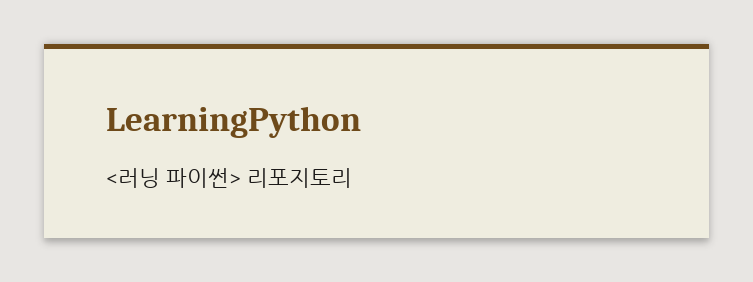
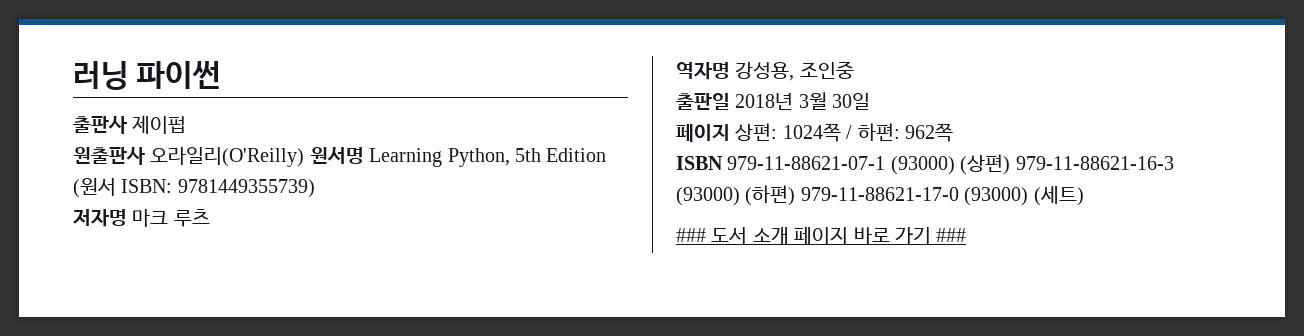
- LearningPython
- <러닝 파이썬> 리포지토리
+ 러닝 파이썬
+ 출판사 제이펍
+ 원출판사 오라일리(O'Reilly) 원서명 Learning Python, 5th Edition (원서 ISBN: 9781449355739)
+ 저자명 마크 루츠
+ 역자명 강성용, 조인중
+ 출판일 2018년 3월 30일
+ 페이지 상편: 1024쪽 / 하편: 962쪽
+ ISBN 979-11-88621-07-1 (93000) (상편) 979-11-88621-16-3 (93000) (하편) 979-11-88621-17-0 (93000) (세트)
+ ### 도서 소개 페이지 바로 가기 ###

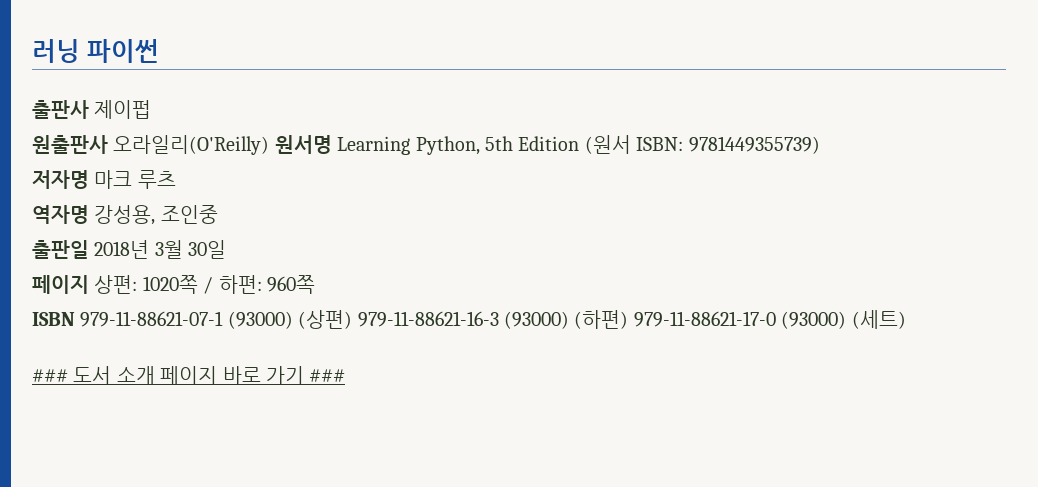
- 페이지 상편: 1024쪽 / 하편: 962쪽
+ 페이지 상편: 1020쪽 / 하편: 960쪽

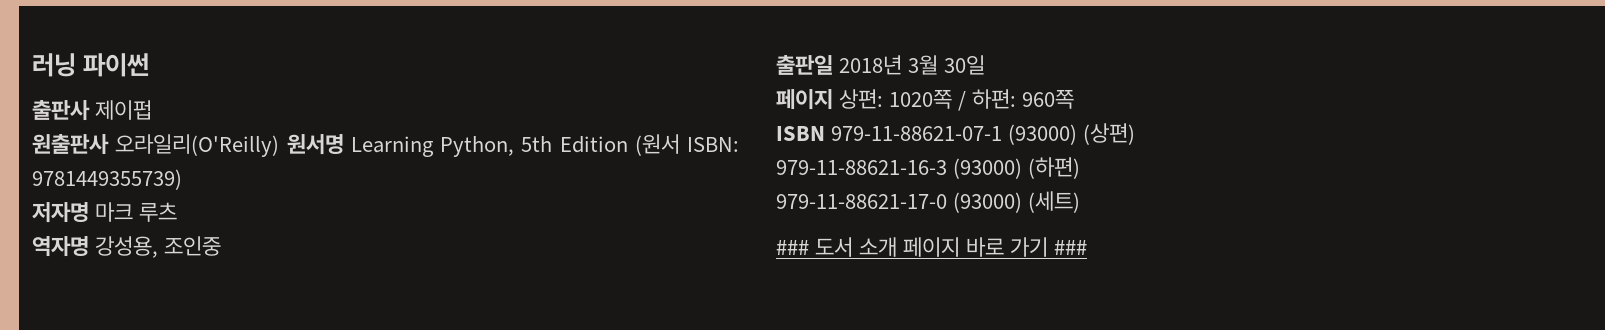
- ISBN 979-11-88621-07-1 (93000) (상편) 979-11-88621-16-3 (93000) (하편) 979-11-88621-17-0 (93000) (세트)
+ ISBN 979-11-88621-07-1 (93000) (상편)
+ 979-11-88621-16-3 (93000) (하편)
+ 979-11-88621-17-0 (93000) (세트)

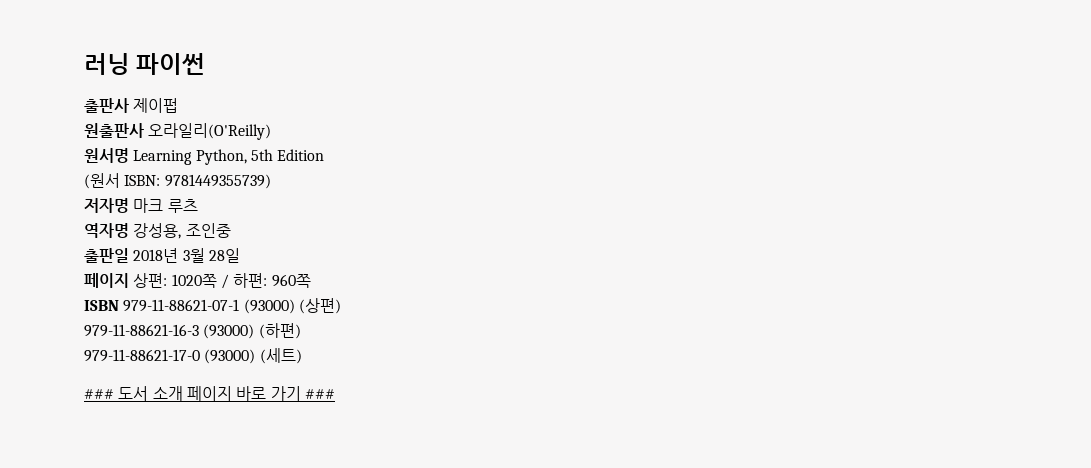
- 원출판사 오라일리(O'Reilly) 원서명 Learning Python, 5th Edition (원서 ISBN: 9781449355739)
+ 원출판사 오라일리(O'Reilly)
+ 원서명 Learning Python, 5th Edition
+ (원서 ISBN: 9781449355739)
- 출판일 2018년 3월 30일
+ 출판일 2018년 3월 28일

